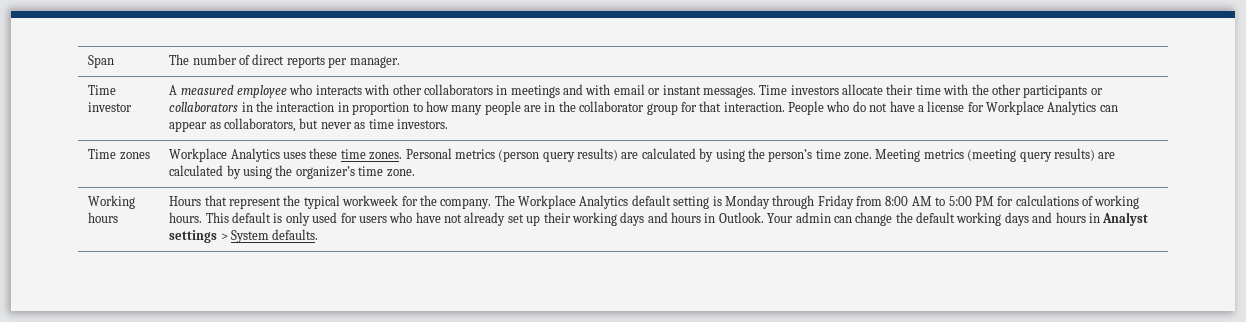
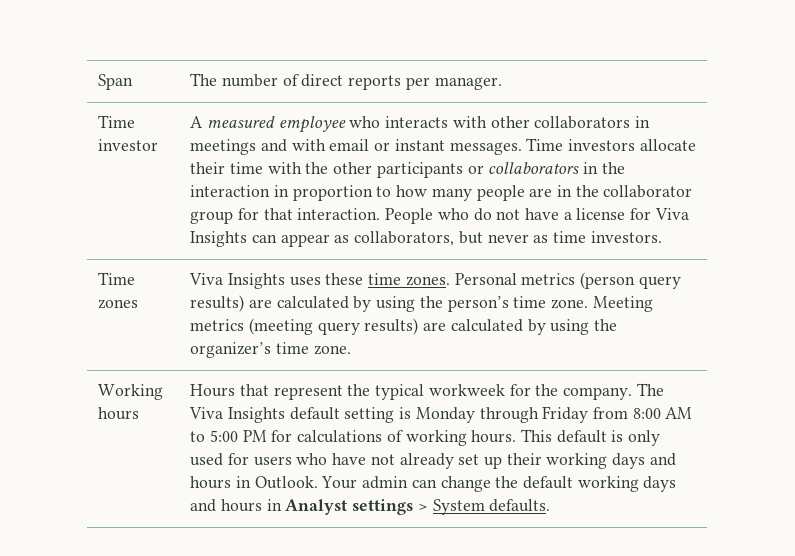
- People who do not have a license for Workplace Analytics can appear as collaborators, but never as time investors.
+ People who do not have a license for Viva Insights can appear as collaborators, but never as time investors.
- Time zones | Workplace Analytics uses these time zones. Personal metrics (person query results) are calculated by using the person’s time zone. Meeting metrics (meeting query results) are calculated by using the organizer’s time zone.
+ Time zones | Viva Insights uses these time zones. Personal metrics (person query results) are calculated by using the person’s time zone. Meeting metrics (meeting query results) are calculated by using the organizer’s time zone.
- The Workplace Analytics default setting is Monday through Friday from 8:00 AM to 5:00 PM for calculations of working hours.
+ The Viva Insights default setting is Monday through Friday from 8:00 AM to 5:00 PM for calculations of working hours.

